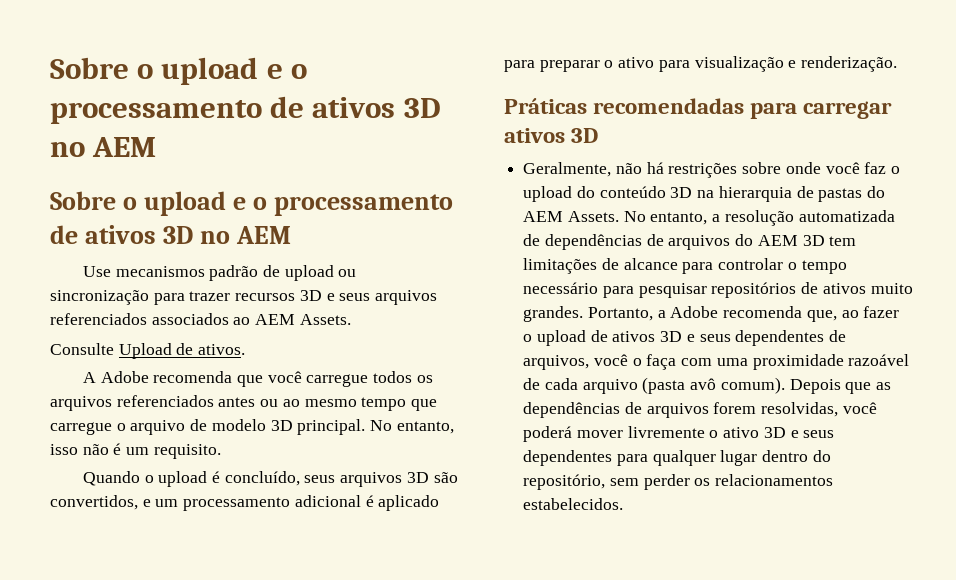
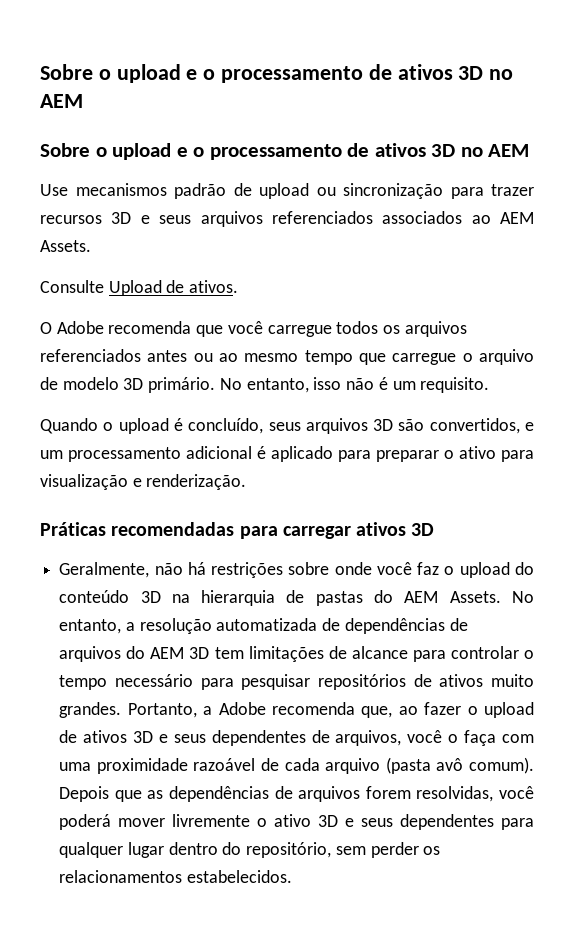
- A Adobe recomenda que você carregue todos os arquivos referenciados antes ou ao mesmo tempo que carregue o arquivo de modelo 3D principal.
+ O Adobe recomenda que você carregue todos os arquivos referenciados antes ou ao mesmo tempo que carregue o arquivo de modelo 3D primário.

